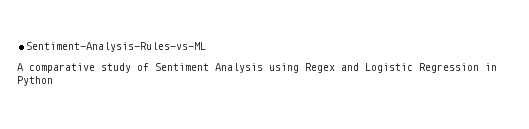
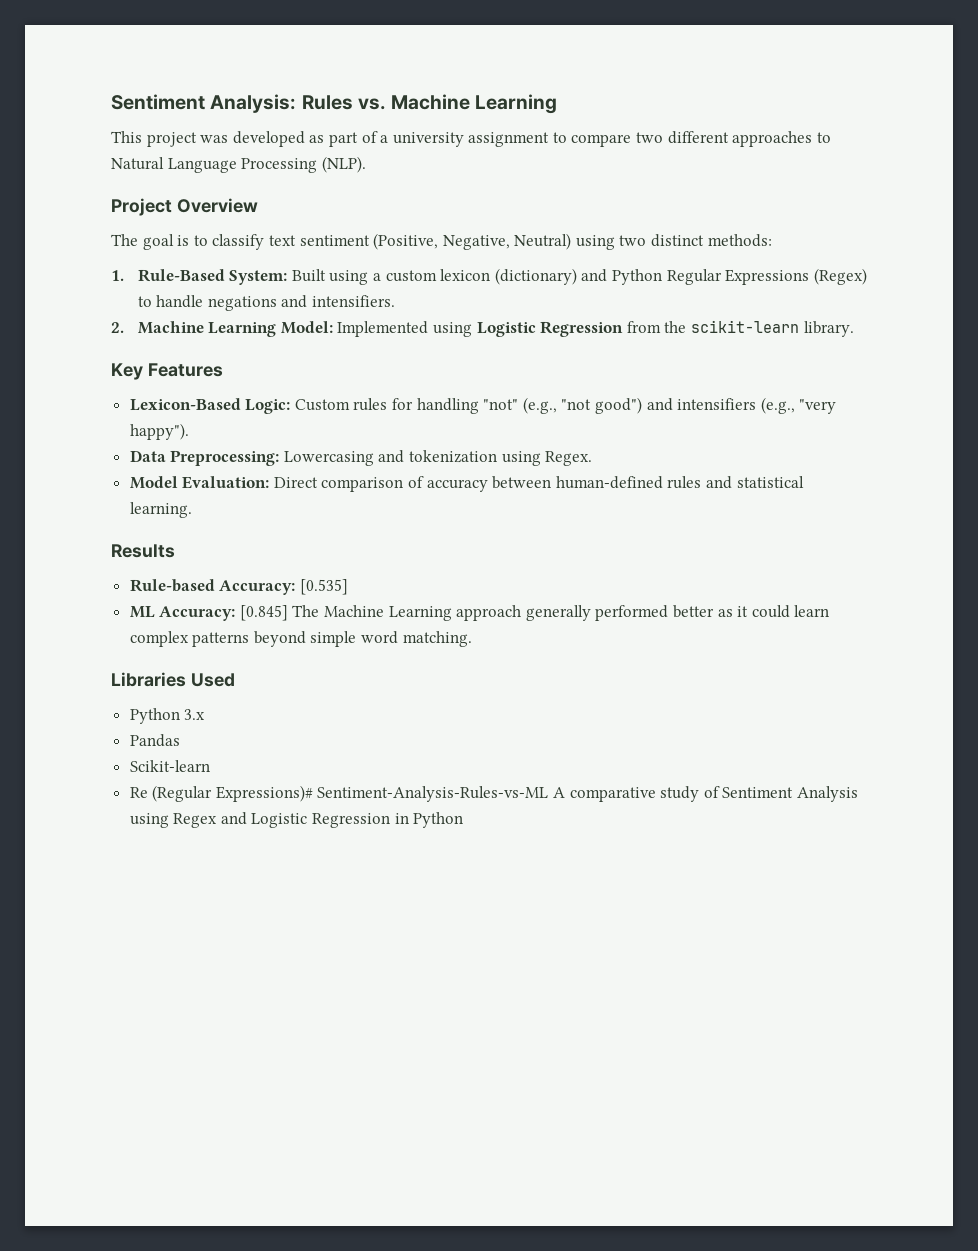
- Sentiment-Analysis-Rules-vs-ML
- A comparative study of Sentiment Analysis using Regex and Logistic Regression in Python
+ Sentiment Analysis: Rules vs. Machine Learning
+ This project was developed as part of a university assignment to compare two different approaches to Natural Language Processing (NLP).
+ Project Overview
+ The goal is to classify text sentiment (Positive, Negative, Neutral) using two distinct methods:
+ 1. Rule-Based System: Built using a custom lexicon (dictionary) and Python Regular Expressions (Regex) to handle negations and intensifiers.
+ 2. Machine Learning Model: Implemented using Logistic Regression from the scikit-learn library.
+ Key Features
+ Lexicon-Based Logic: Custom rules for handling "not" (e.g., "not good") and intensifiers (e.g., "very happy").
+ Data Preprocessing: Lowercasing and tokenization using Regex.
+ Model Evaluation: Direct comparison of accuracy between human-defined rules and statistical learning.
+ Results
+ Rule-based Accuracy: [0.535]
+ ML Accuracy: [0.845] The Machine Learning approach generally performed better as it could learn complex patterns beyond simple word matching.
+ Libraries Used
+ Python 3.x
+ Pandas
+ Scikit-learn
+ Re (Regular Expressions)# Sentiment-Analysis-Rules-vs-ML A comparative study of Sentiment Analysis using Regex and Logistic Regression in Python

